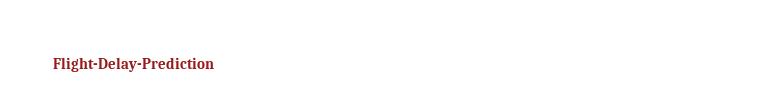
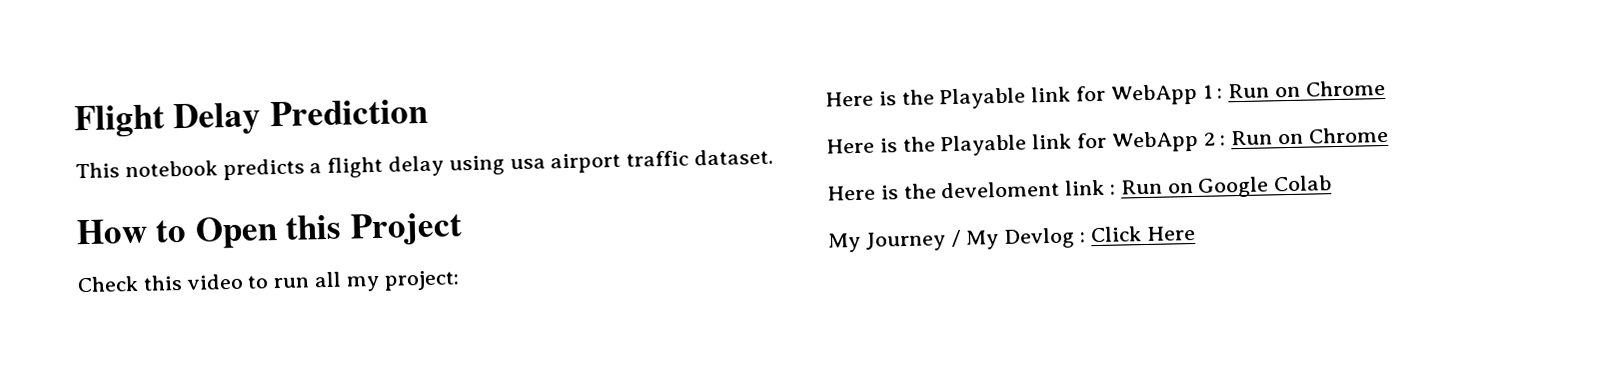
- Flight-Delay-Prediction
+ Flight Delay Prediction
+ This notebook predicts a flight delay using usa airport traffic dataset.
+ How to Open this Project
+ Check this video to run all my project:
+ Here is the Playable link for WebApp 1 : Run on Chrome
+ Here is the Playable link for WebApp 2 : Run on Chrome
+ Here is the develoment link : Run on Google Colab
+ My Journey / My Devlog : Click Here

